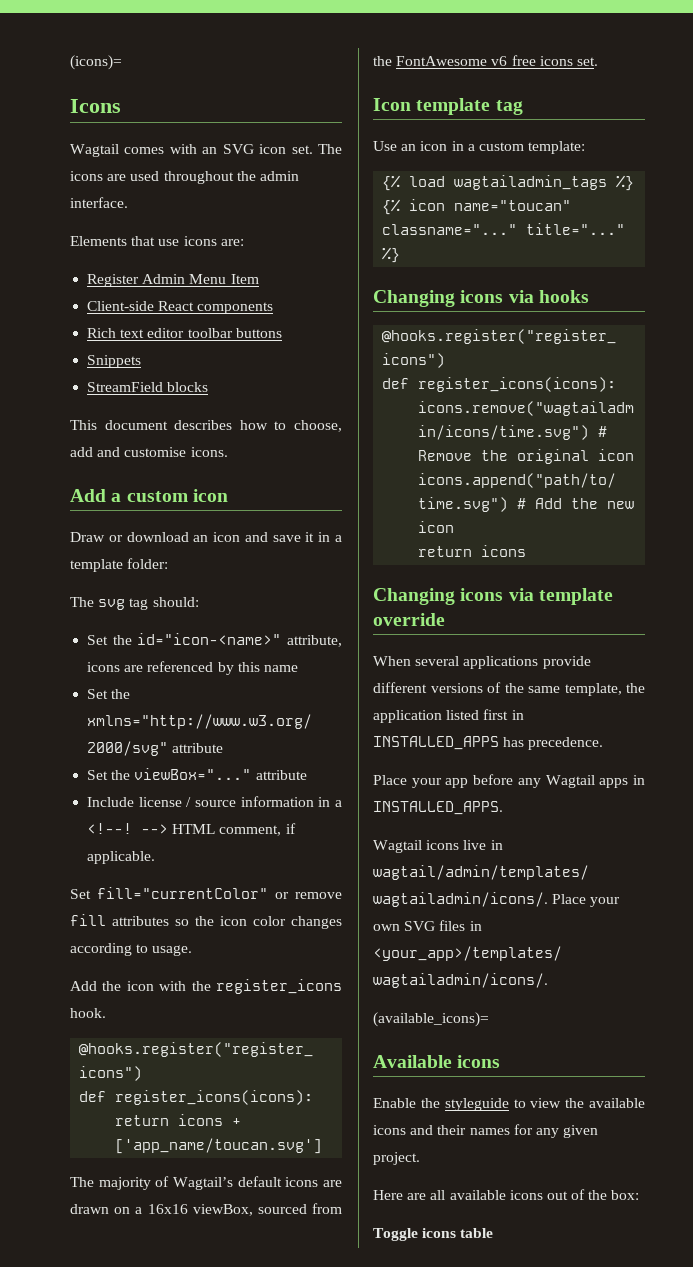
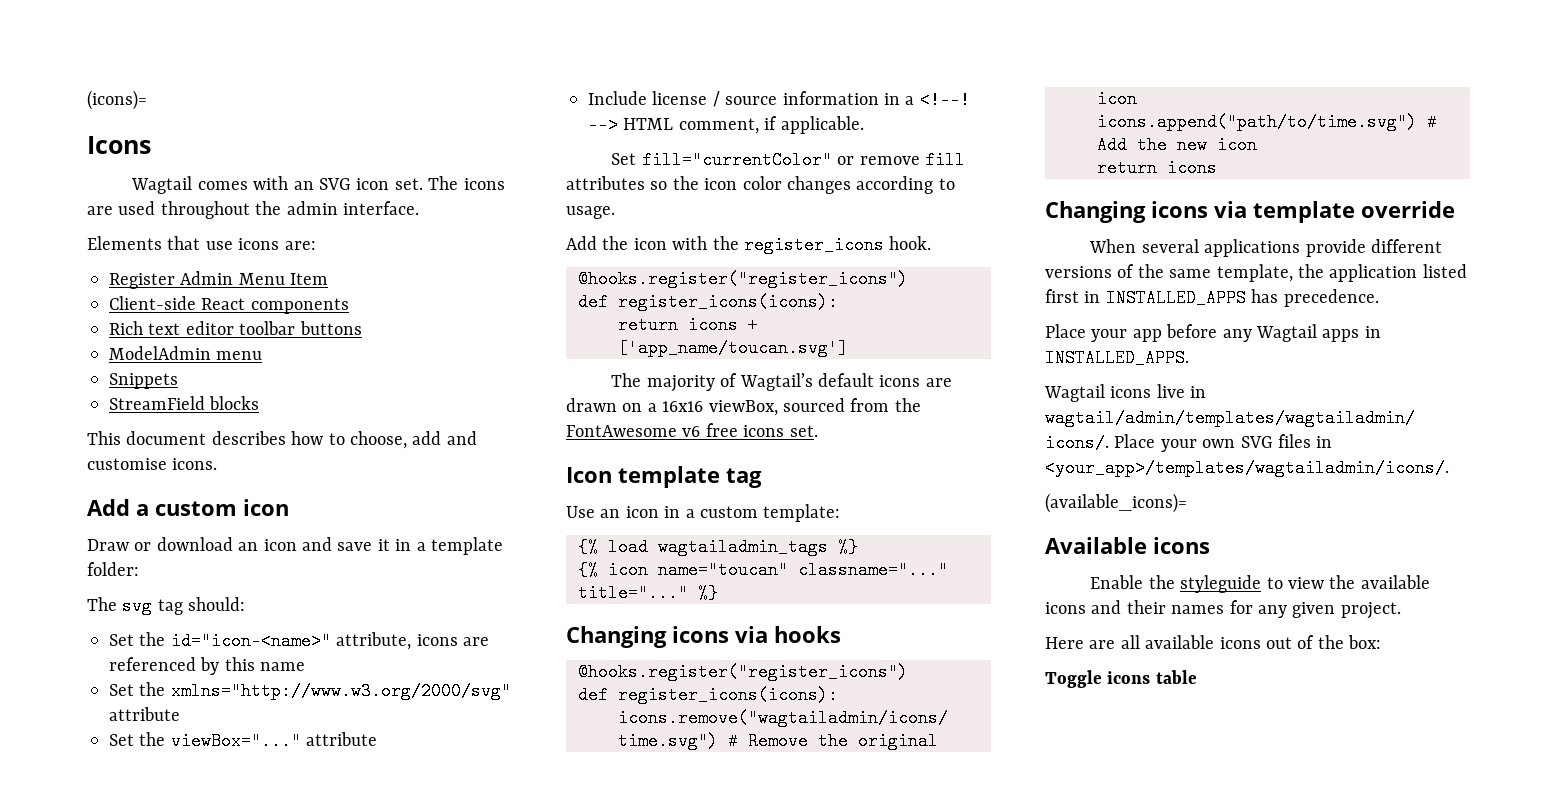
+ ModelAdmin menu

